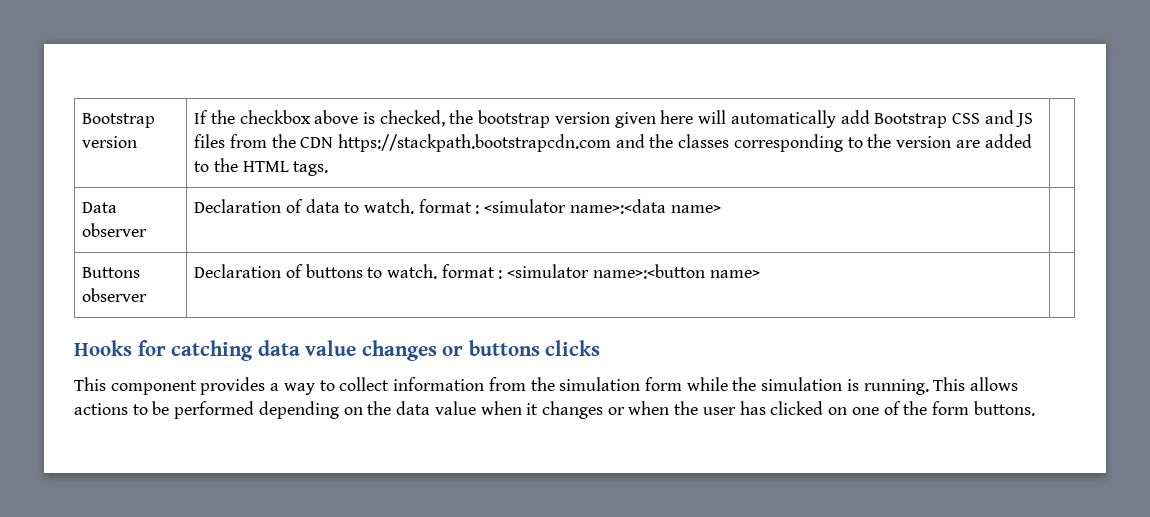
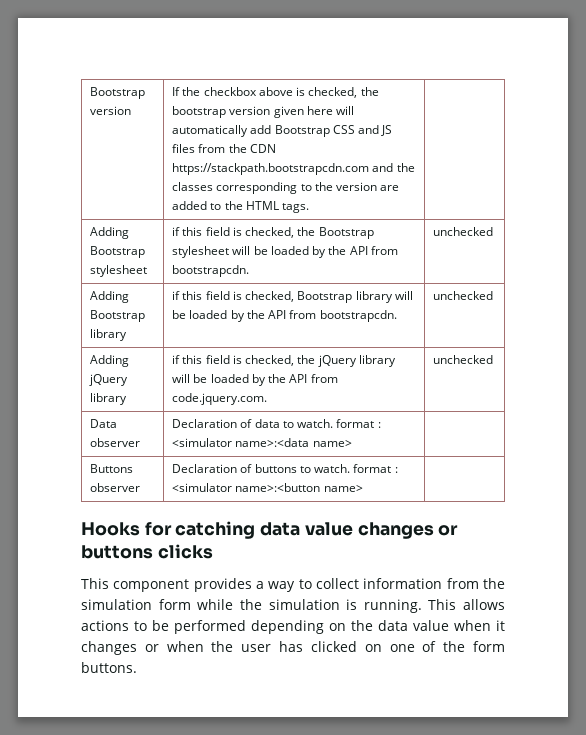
+ Adding Bootstrap stylesheet | if this field is checked, the Bootstrap stylesheet will be loaded by the API from bootstrapcdn. | unchecked
+ Adding Bootstrap library | if this field is checked, Bootstrap library will be loaded by the API from bootstrapcdn. | unchecked
+ Adding jQuery library | if this field is checked, the jQuery library will be loaded by the API from code.jquery.com. | unchecked

